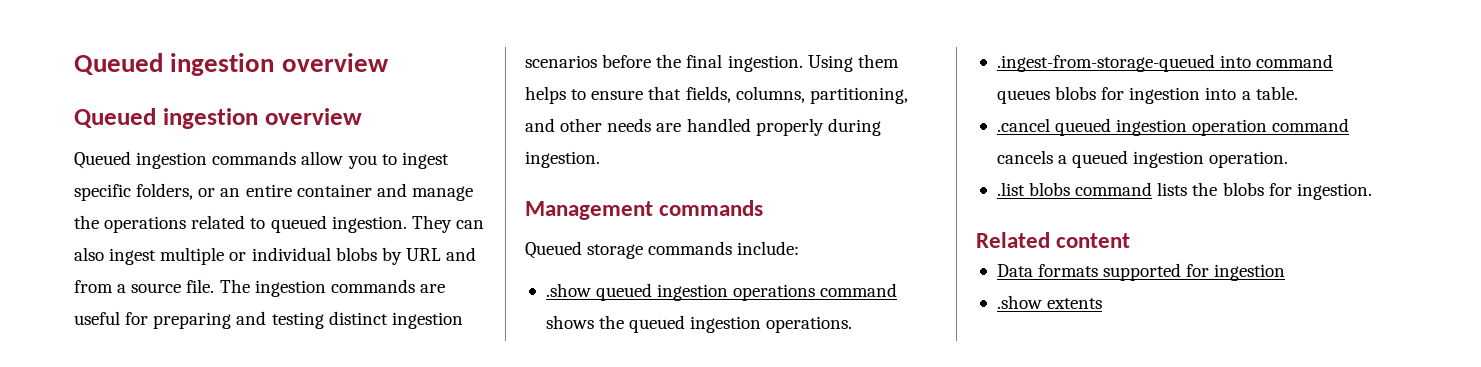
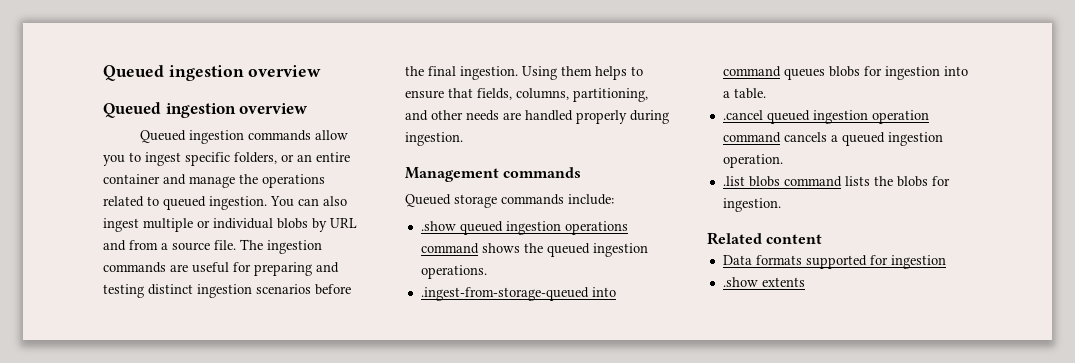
- They can also ingest multiple or individual blobs by URL and from a source file.
+ You can also ingest multiple or individual blobs by URL and from a source file.

